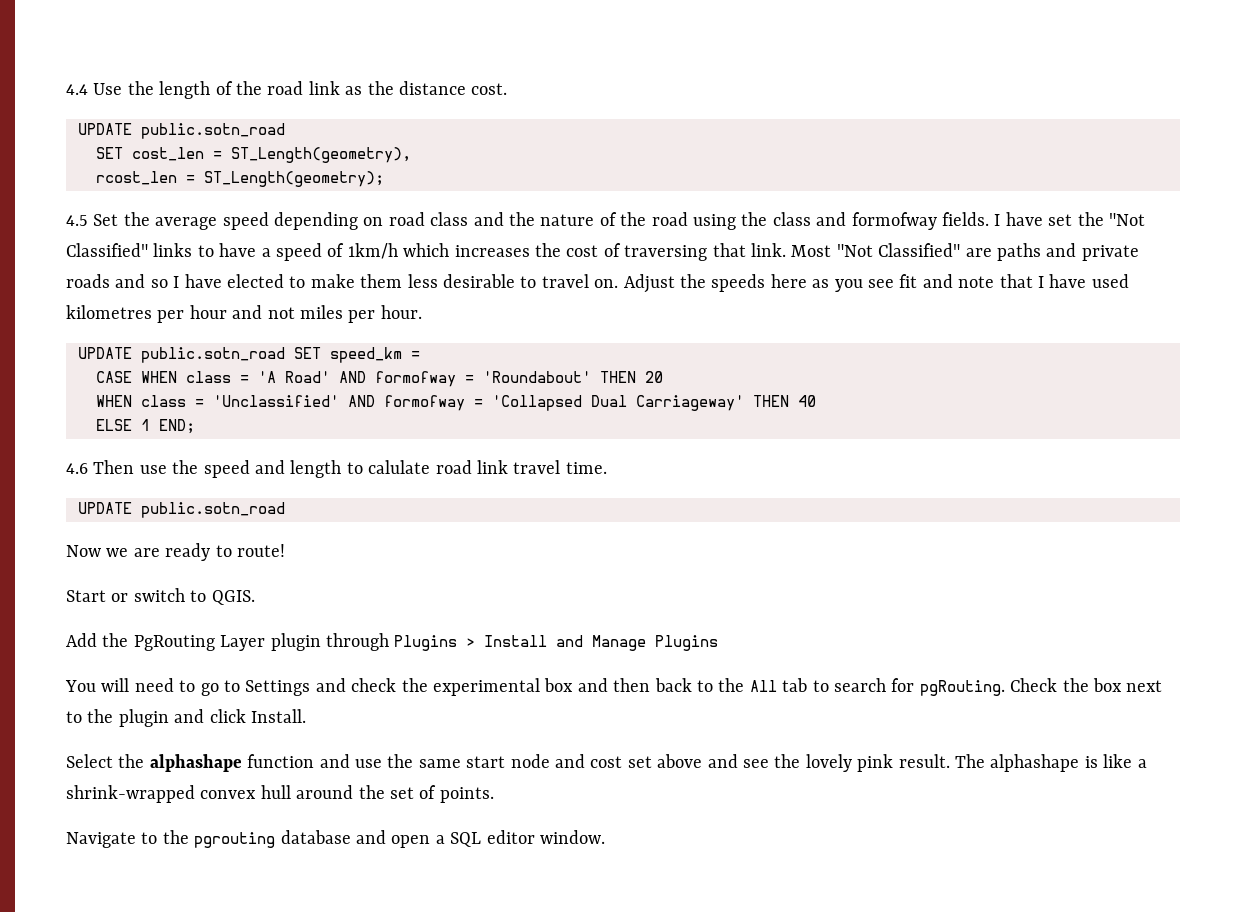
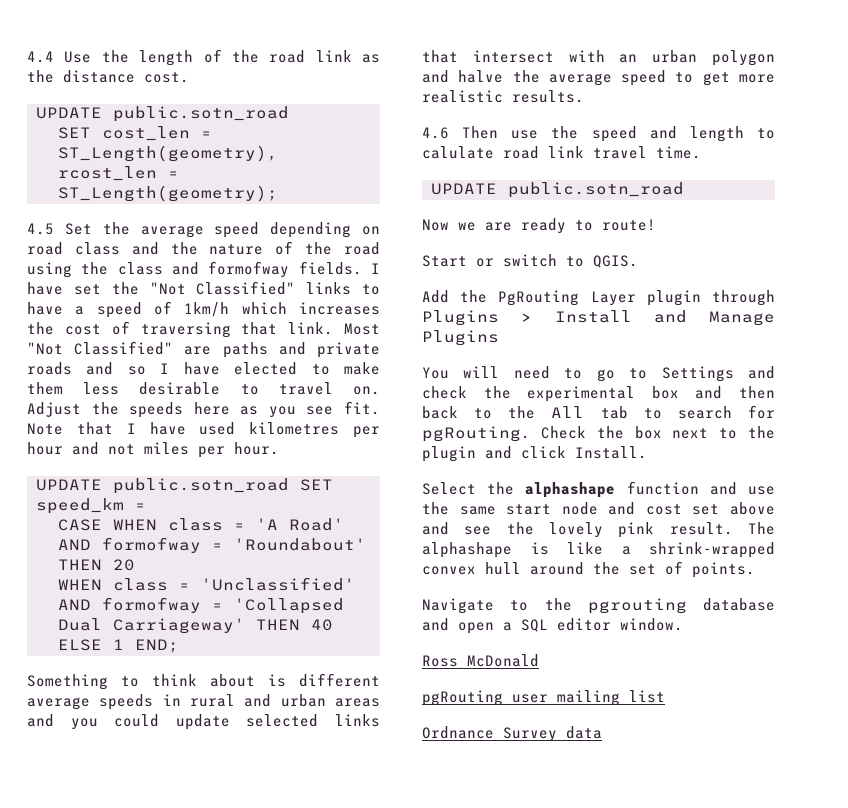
- Adjust the speeds here as you see fit and note that I have used kilometres per hour and not miles per hour.
+ Adjust the speeds here as you see fit. Note that I have used kilometres per hour and not miles per hour.
+ Something to think about is different average speeds in rural and urban areas and you could update selected links that intersect with an urban polygon and halve the average speed to get more realistic results.
+ Ross McDonald
+ pgRouting user mailing list
+ Ordnance Survey data

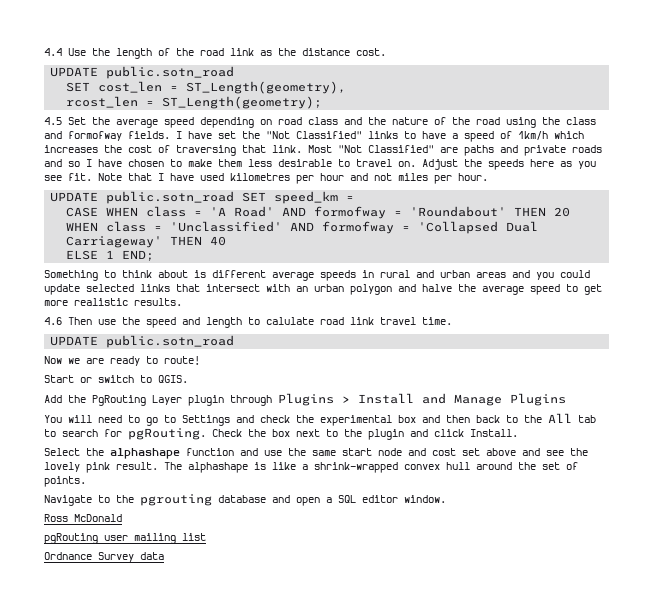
- Most "Not Classified" are paths and private roads and so I have elected to make them less desirable to travel on.
+ Most "Not Classified" are paths and private roads and so I have chosen to make them less desirable to travel on.

